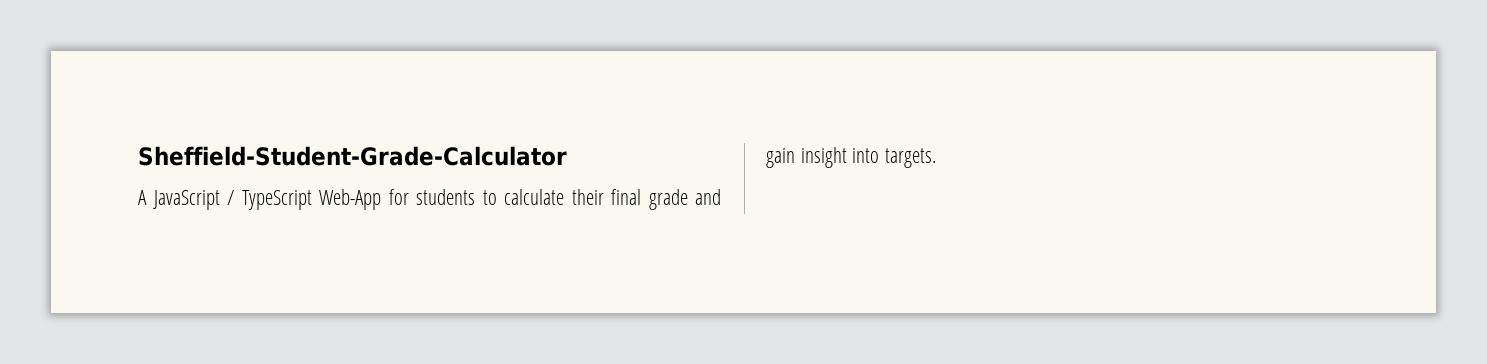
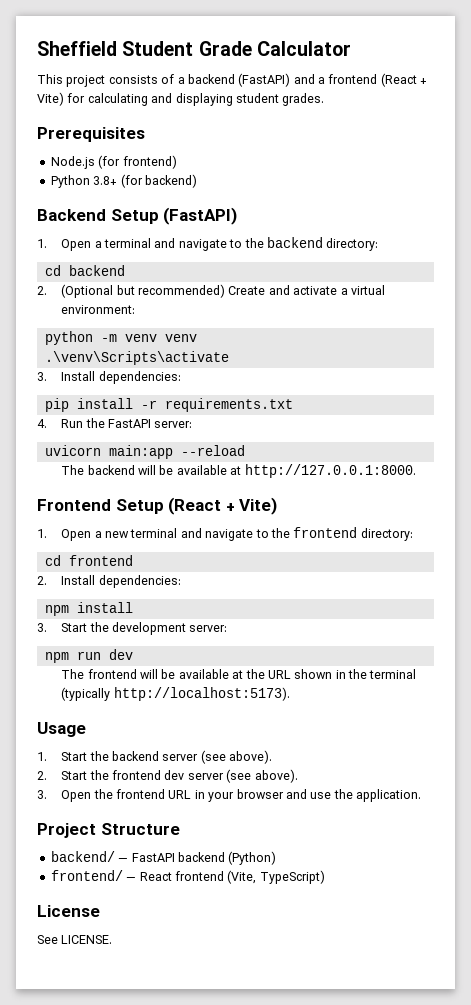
- Sheffield-Student-Grade-Calculator
- A JavaScript / TypeScript Web-App for students to calculate their final grade and gain insight into targets.
+ Sheffield Student Grade Calculator
+ This project consists of a backend (FastAPI) and a frontend (React + Vite) for calculating and displaying student grades.
+ Prerequisites
+ Node.js (for frontend)
+ Python 3.8+ (for backend)
+ Backend Setup (FastAPI)
+ 1. Open a terminal and navigate to the backend directory:
+ cd backend
+ 2. (Optional but recommended) Create and activate a virtual environment:
+ python -m venv venv
+ .\venv\Scripts\activate
+ 3. Install dependencies:
+ pip install -r requirements.txt
+ 4. Run the FastAPI server:
+ uvicorn main:app --reload
+ The backend will be available at http://127.0.0.1:8000.
+ Frontend Setup (React + Vite)
+ 1. Open a new terminal and navigate to the frontend directory:
+ cd frontend
+ 2. Install dependencies:
+ npm install
+ 3. Start the development server:
+ npm run dev
+ The frontend will be available at the URL shown in the terminal (typically http://localhost:5173).
+ Usage
+ 1. Start the backend server (see above).
+ 2. Start the frontend dev server (see above).
+ 3. Open the frontend URL in your browser and use the application.
+ Project Structure
+ backend/ — FastAPI backend (Python)
+ frontend/ — React frontend (Vite, TypeScript)
+ License
+ See LICENSE.

